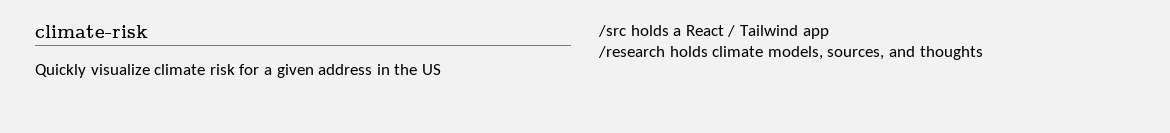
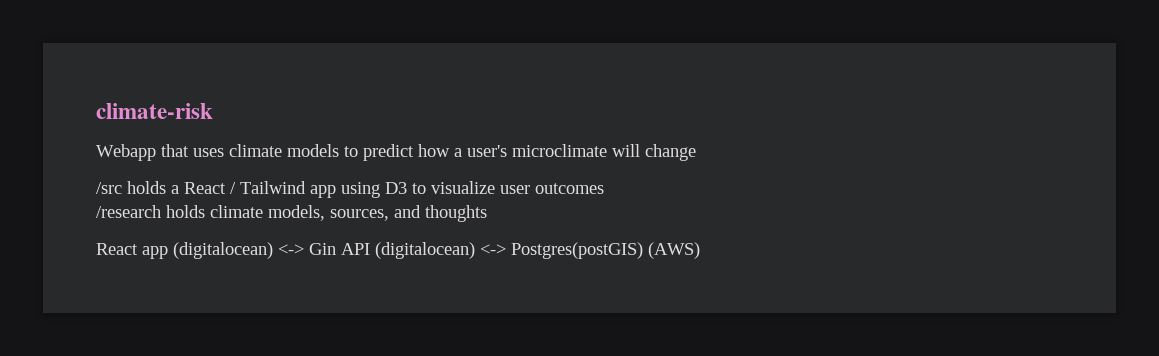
- Quickly visualize climate risk for a given address in the US
+ Webapp that uses climate models to predict how a user's microclimate will change
- /src holds a React / Tailwind app
+ /src holds a React / Tailwind app using D3 to visualize user outcomes
+ React app (digitalocean) <-> Gin API (digitalocean) <-> Postgres(postGIS) (AWS)

